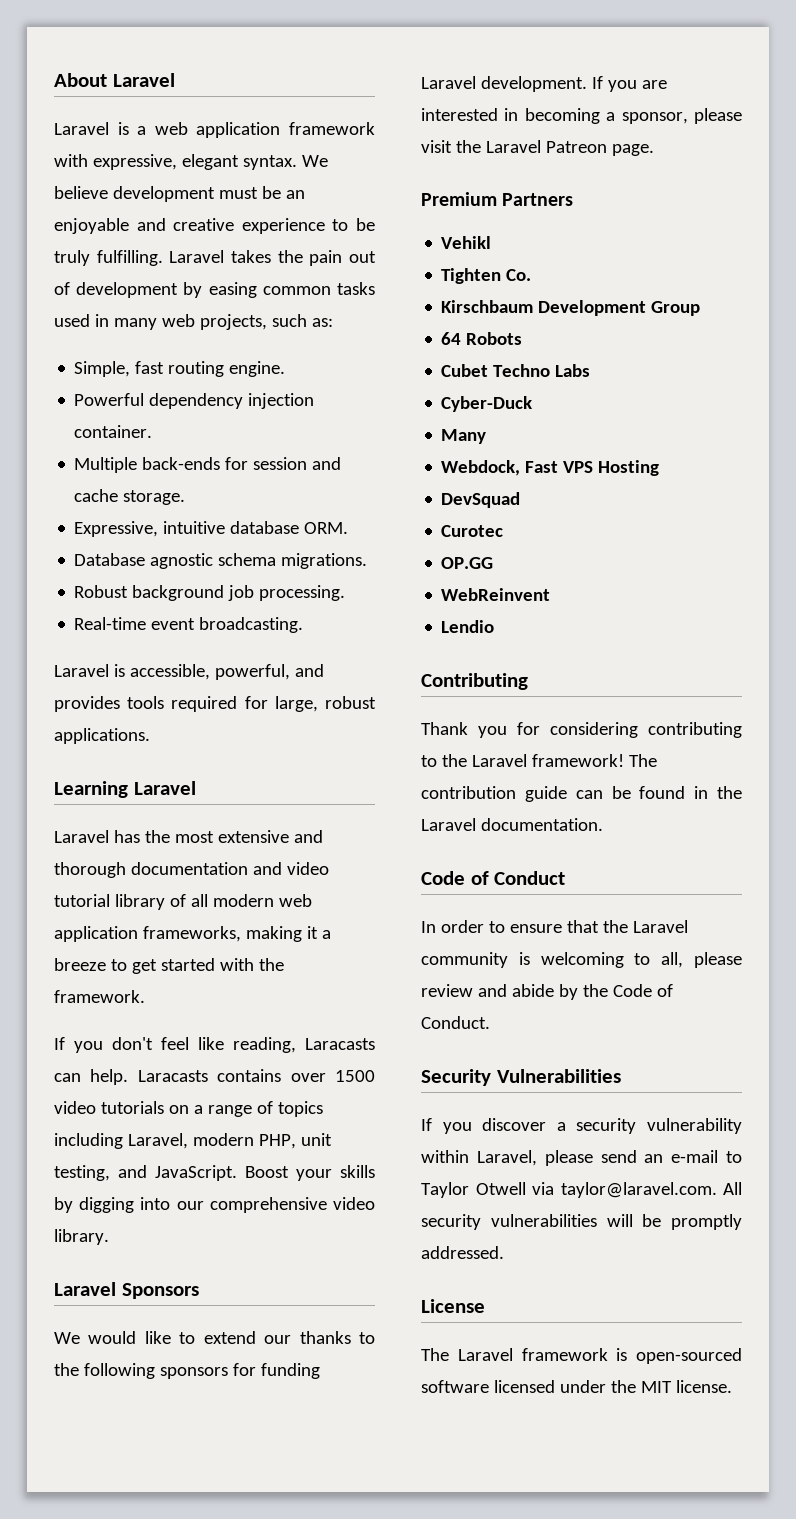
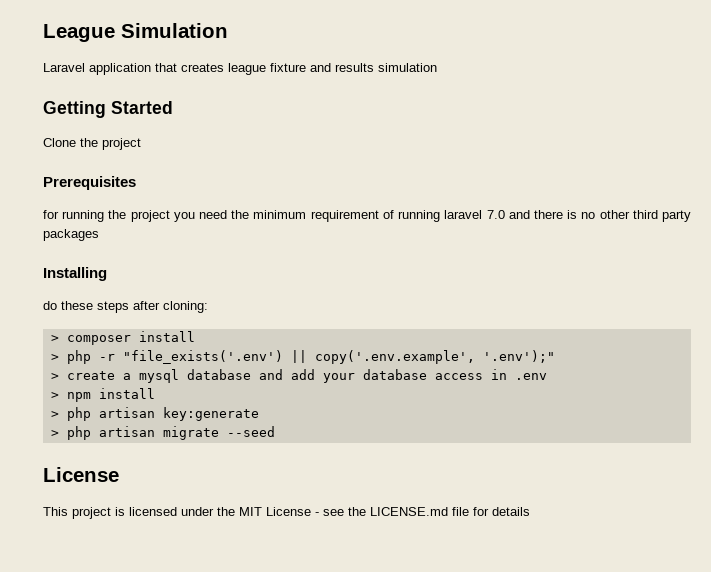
- About Laravel
- Laravel is a web application framework with expressive, elegant syntax. We believe development must be an enjoyable and creative experience to be truly fulfilling. Laravel takes the pain out of development by easing common tasks used in many web projects, such as:
- Simple, fast routing engine.
- Powerful dependency injection container.
- Multiple back-ends for session and cache storage.
- Expressive, intuitive database ORM.
- Database agnostic schema migrations.
- Robust background job processing.
- Real-time event broadcasting.
- Laravel is accessible, powerful, and provides tools required for large, robust applications.
- Learning Laravel
- Laravel has the most extensive and thorough documentation and video tutorial library of all modern web application frameworks, making it a breeze to get started with the framework.
- If you don't feel like reading, Laracasts can help. Laracasts contains over 1500 video tutorials on a range of topics including Laravel, modern PHP, unit testing, and JavaScript. Boost your skills by digging into our comprehensive video library.
- Laravel Sponsors
- We would like to extend our thanks to the following sponsors for funding Laravel development. If you are interested in becoming a sponsor, please visit the Laravel Patreon page.
- Premium Partners
- Vehikl
- Tighten Co.
- Kirschbaum Development Group
- 64 Robots
- Cubet Techno Labs
- Cyber-Duck
- Many
- Webdock, Fast VPS Hosting
- DevSquad
- Curotec
- OP.GG
- WebReinvent
- Lendio
- Contributing
- Thank you for considering contributing to the Laravel framework! The contribution guide can be found in the Laravel documentation.
- Code of Conduct
- In order to ensure that the Laravel community is welcoming to all, please review and abide by the Code of Conduct.
- Security Vulnerabilities
- If you discover a security vulnerability within Laravel, please send an e-mail to Taylor Otwell via taylor@laravel.com. All security vulnerabilities will be promptly addressed.
+ League Simulation
+ Laravel application that creates league fixture and results simulation
+ Getting Started
+ Clone the project
+ Prerequisites
+ for running the project you need the minimum requirement of running laravel 7.0 and there is no other third party packages
+ Installing
+ do these steps after cloning:
+ > composer install
+ > php -r "file_exists('.env') || copy('.env.example', '.env');"
+ > create a mysql database and add your database access in .env
+ > npm install
+ > php artisan key:generate
+ > php artisan migrate --seed
  License
- The Laravel framework is open-sourced software licensed under the MIT license.
+ This project is licensed under the MIT License - see the LICENSE.md file for details

